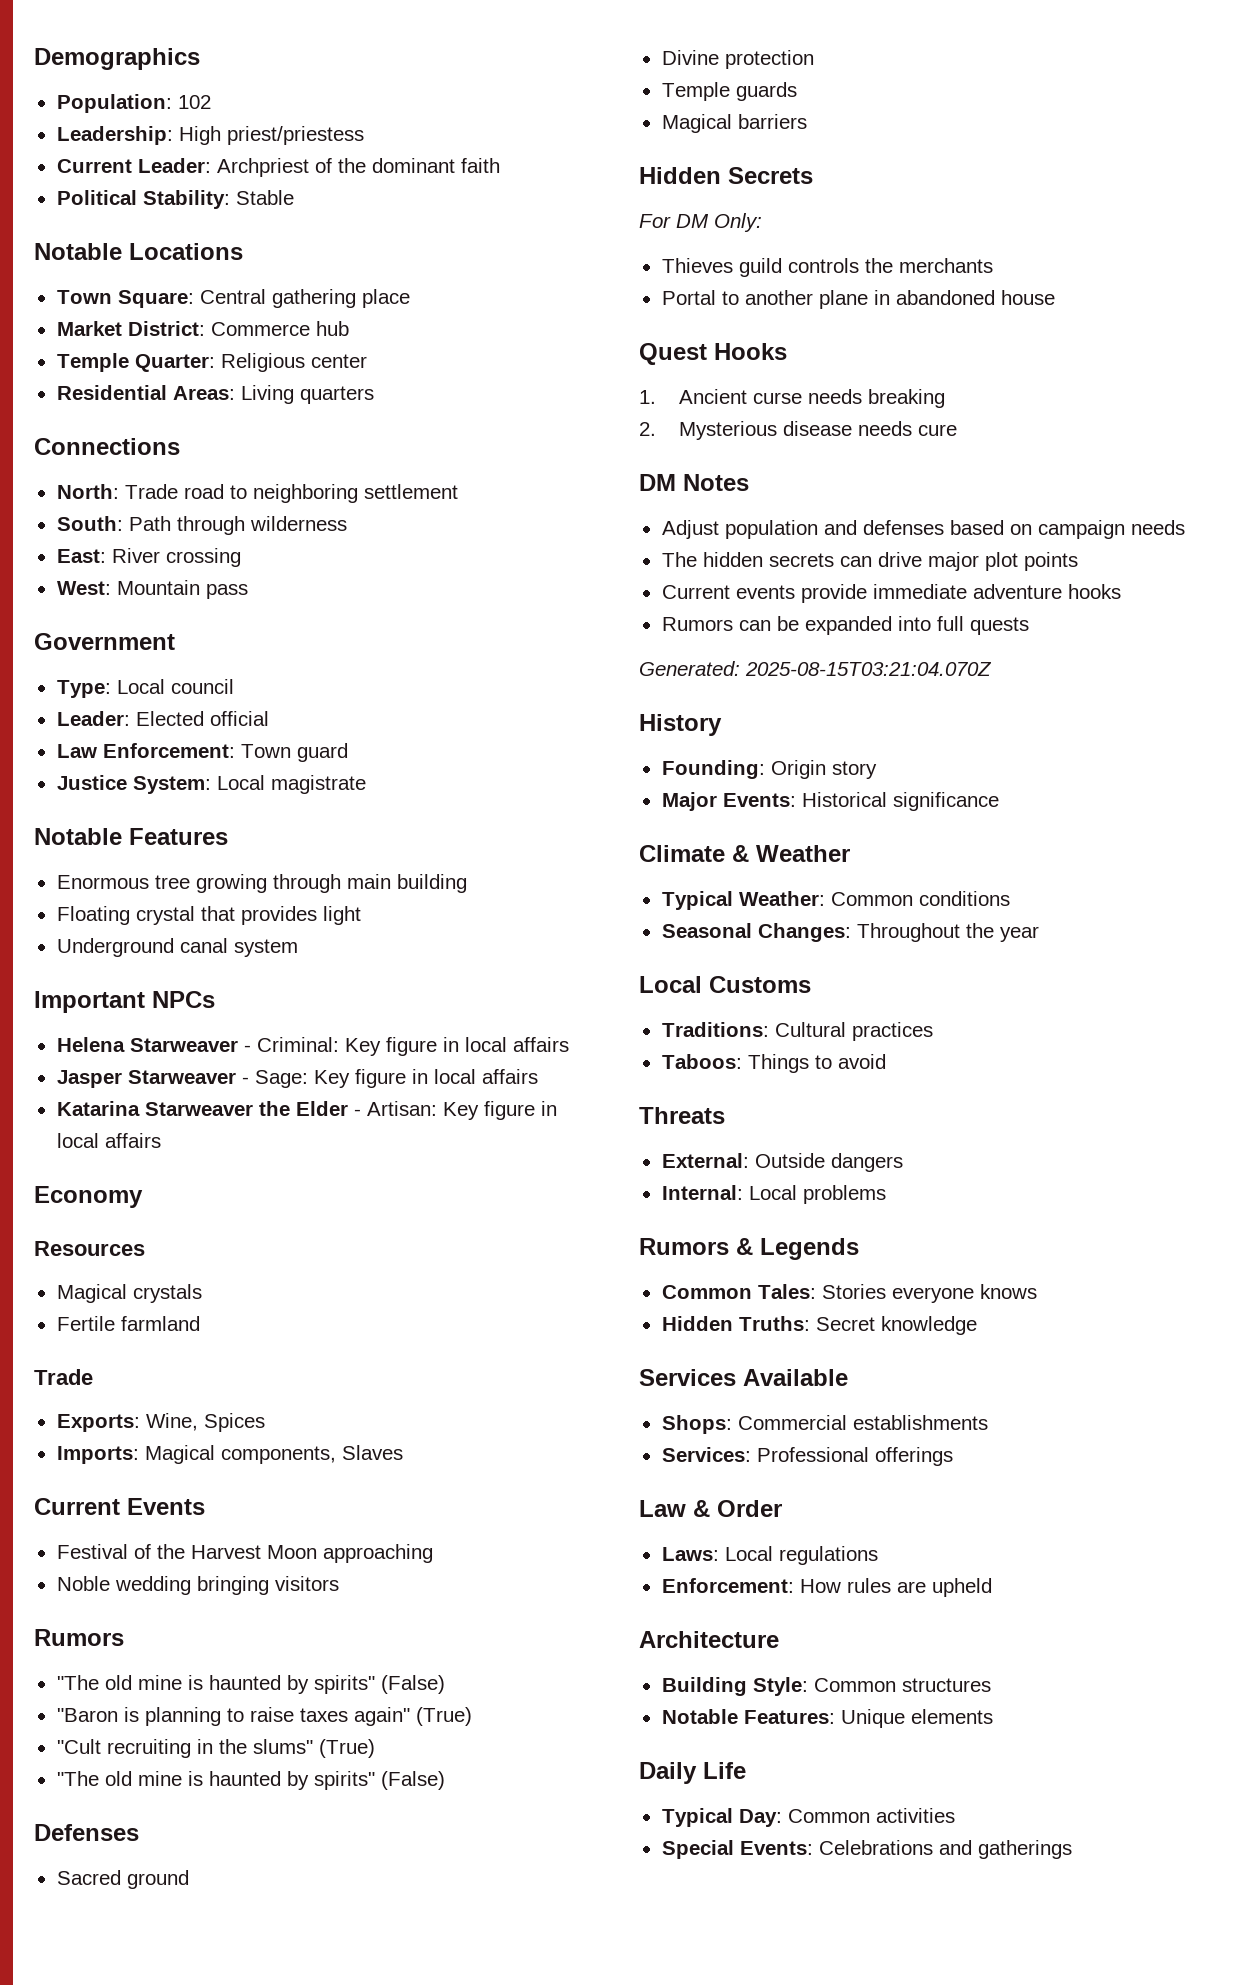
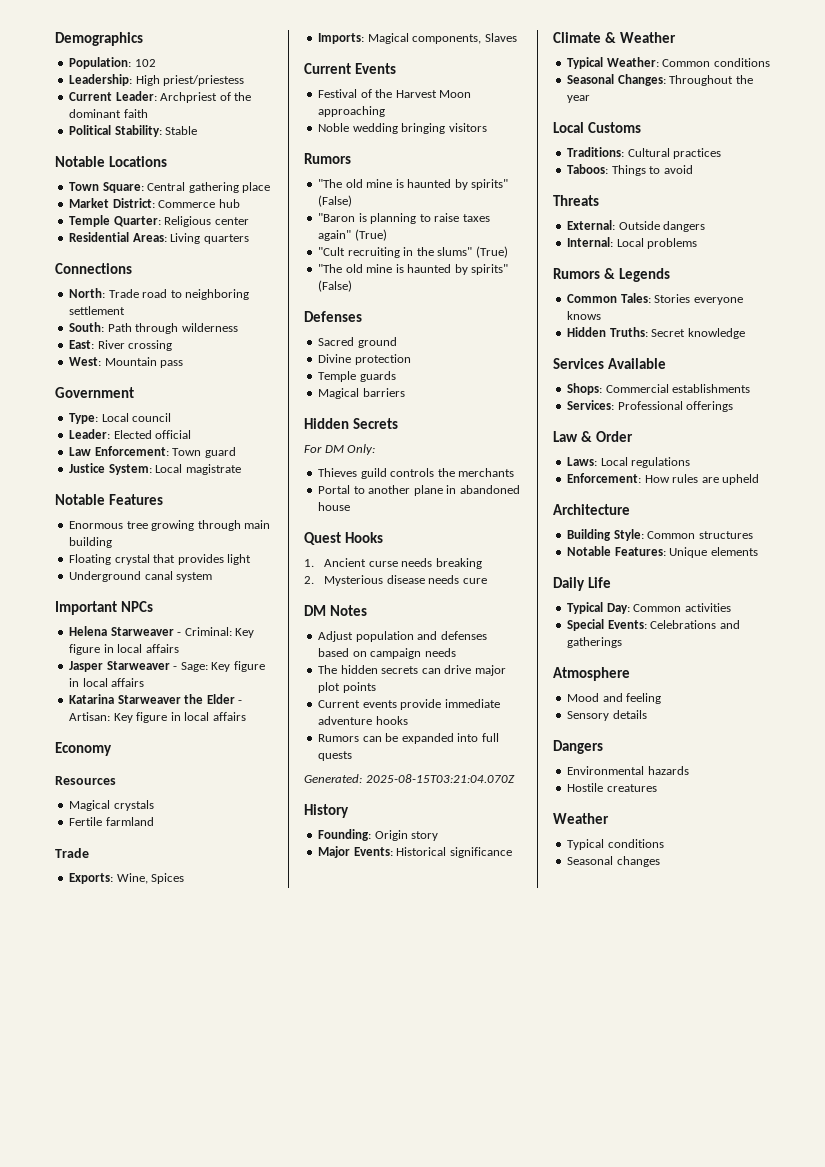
+ Atmosphere
+ Mood and feeling
+ Sensory details
+ Dangers
+ Environmental hazards
+ Hostile creatures
+ Weather
+ Typical conditions
+ Seasonal changes

